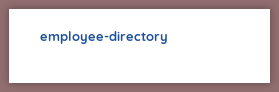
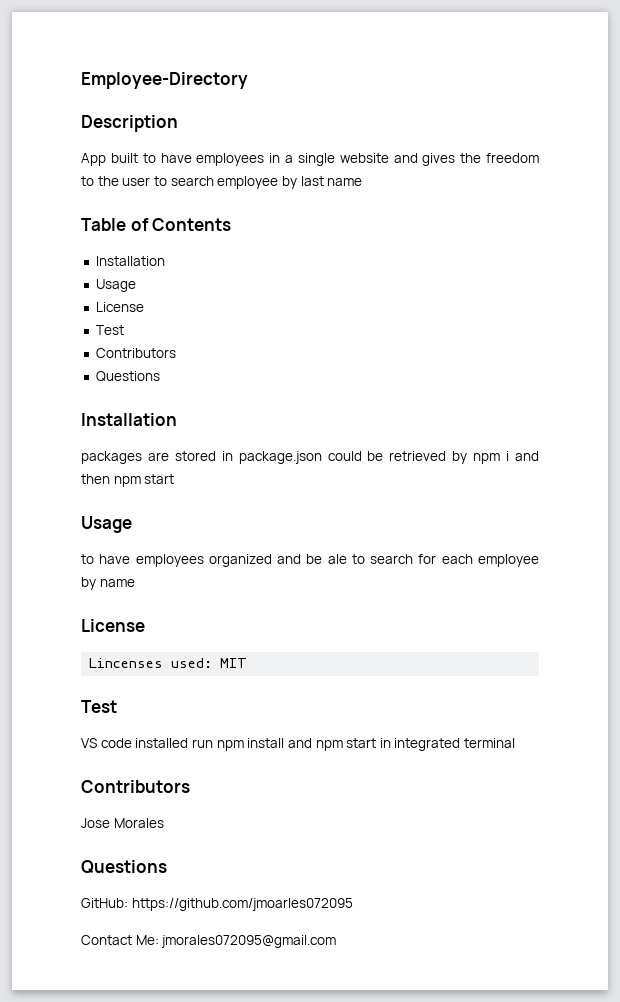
- employee-directory
+ Employee-Directory
+ Description
+ App built to have employees in a single website and gives the freedom to the user to search employee by last name
+ Table of Contents
+ Installation
+ Usage
+ License
+ Test
+ Contributors
+ Questions
+ Installation
+ packages are stored in package.json could be retrieved by npm i and then npm start
+ Usage
+ to have employees organized and be ale to search for each employee by name
+ License
+ Lincenses used: MIT
+ Test
+ VS code installed run npm install and npm start in integrated terminal
+ Contributors
+ Jose Morales
+ Questions
+ GitHub: https://github.com/jmoarles072095
+ Contact Me: jmorales072095@gmail.com

